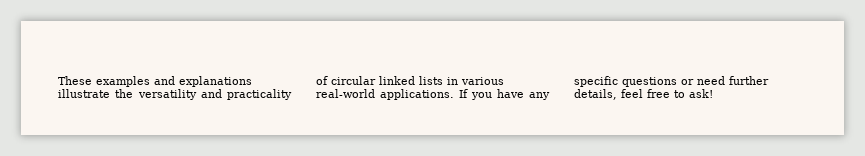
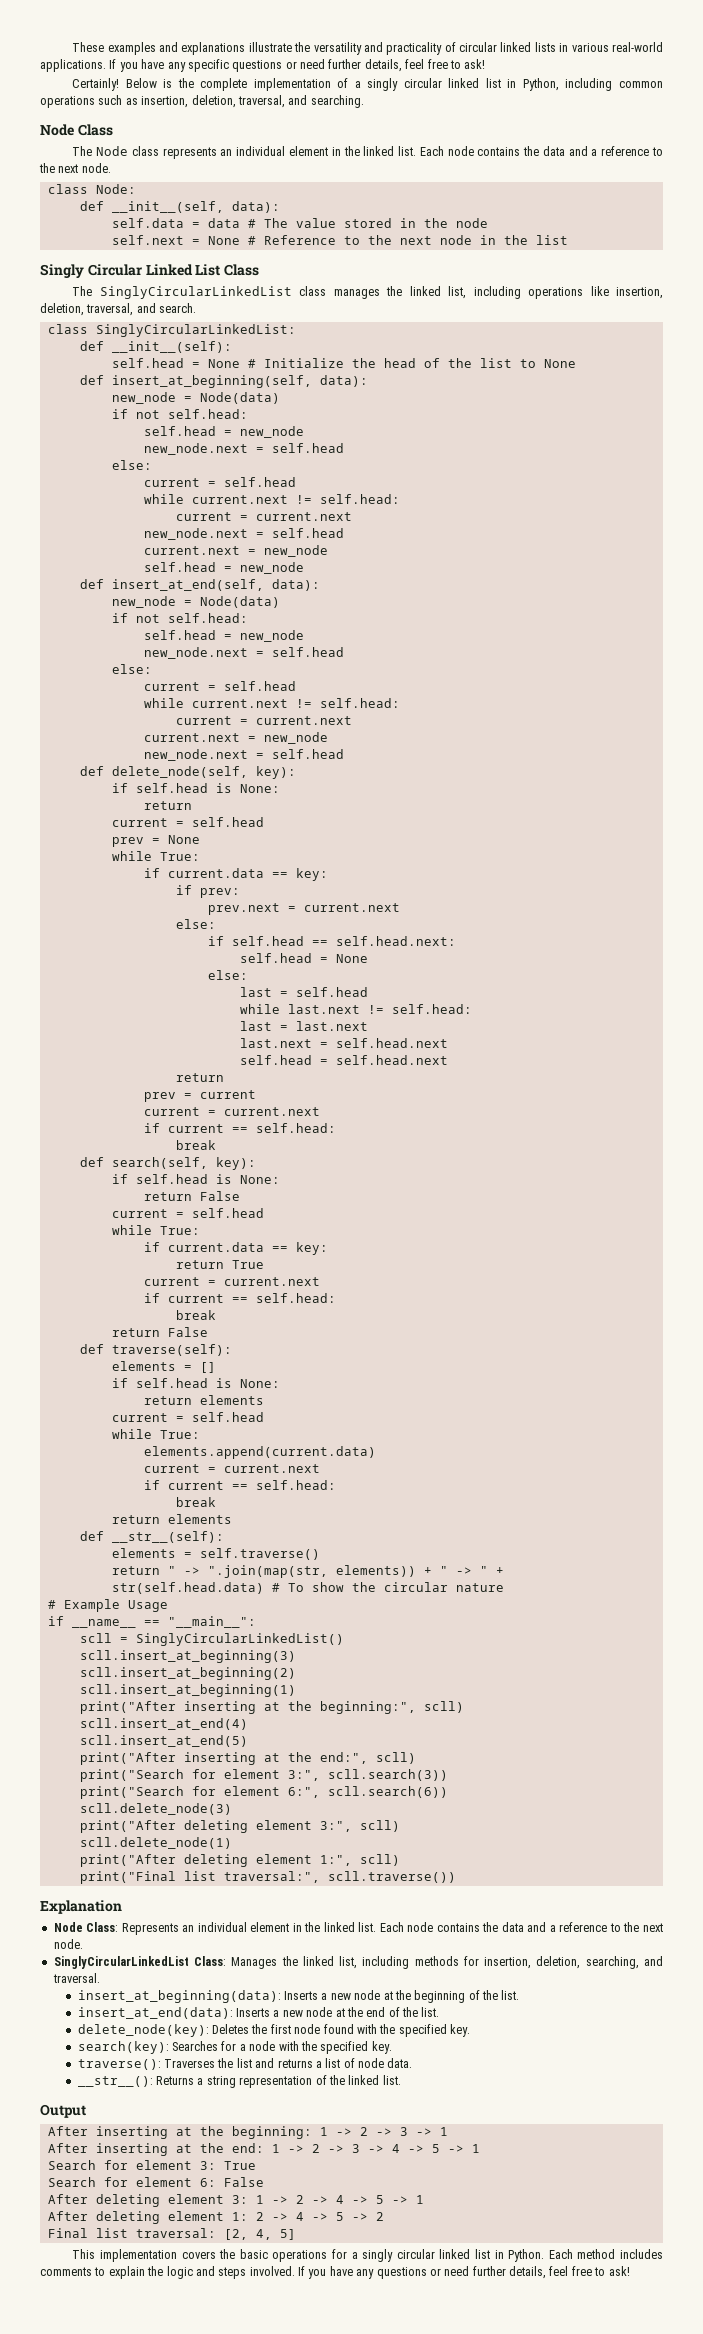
+ Certainly! Below is the complete implementation of a singly circular linked list in Python, including common operations such as insertion, deletion, traversal, and searching.
+ Node Class
+ The Node class represents an individual element in the linked list. Each node contains the data and a reference to the next node.
+ class Node:
+ def __init__(self, data):
+ self.data = data # The value stored in the node
+ self.next = None # Reference to the next node in the list
+ Singly Circular Linked List Class
+ The SinglyCircularLinkedList class manages the linked list, including operations like insertion, deletion, traversal, and search.
+ class SinglyCircularLinkedList:
+ def __init__(self):
+ self.head = None # Initialize the head of the list to None
+ def insert_at_beginning(self, data):
+ new_node = Node(data)
+ if not self.head:
+ self.head = new_node
+ new_node.next = self.head
+ else:
+ current = self.head
+ while current.next != self.head:
+ current = current.next
+ new_node.next = self.head
+ current.next = new_node
+ self.head = new_node
+ def insert_at_end(self, data):
+ new_node = Node(data)
+ if not self.head:
+ self.head = new_node
+ new_node.next = self.head
+ else:
+ current = self.head
+ while current.next != self.head:
+ current = current.next
+ current.next = new_node
+ new_node.next = self.head
+ def delete_node(self, key):
+ if self.head is None:
+ return
+ current = self.head
+ prev = None
+ while True:
+ if current.data == key:
+ if prev:
+ prev.next = current.next
+ else:
+ if self.head == self.head.next:
+ self.head = None
+ else:
+ last = self.head
+ while last.next != self.head:
+ last = last.next
+ last.next = self.head.next
+ self.head = self.head.next
+ return
+ prev = current
+ current = current.next
+ if current == self.head:
+ break
+ def search(self, key):
+ if self.head is None:
+ return False
+ current = self.head
+ while True:
+ if current.data == key:
+ return True
+ current = current.next
+ if current == self.head:
+ break
+ return False
+ def traverse(self):
+ elements = []
+ if self.head is None:
+ return elements
+ current = self.head
+ while True:
+ elements.append(current.data)
+ current = current.next
+ if current == self.head:
+ break
+ return elements
+ def __str__(self):
+ elements = self.traverse()
+ return " -> ".join(map(str, elements)) + " -> " + str(self.head.data) # To show the circular nature
+ # Example Usage
+ if __name__ == "__main__":
+ scll = SinglyCircularLinkedList()
+ scll.insert_at_beginning(3)
+ scll.insert_at_beginning(2)
+ scll.insert_at_beginning(1)
+ print("After inserting at the beginning:", scll)
+ scll.insert_at_end(4)
+ scll.insert_at_end(5)
+ print("After inserting at the end:", scll)
+ print("Search for element 3:", scll.search(3))
+ print("Search for element 6:", scll.search(6))
+ scll.delete_node(3)
+ print("After deleting element 3:", scll)
+ scll.delete_node(1)
+ print("After deleting element 1:", scll)
+ print("Final list traversal:", scll.traverse())
+ Explanation
+ Node Class: Represents an individual element in the linked list. Each node contains the data and a reference to the next node.
+ SinglyCircularLinkedList Class: Manages the linked list, including methods for insertion, deletion, searching, and traversal.
+ insert_at_beginning(data): Inserts a new node at the beginning of the list.
+ insert_at_end(data): Inserts a new node at the end of the list.
+ delete_node(key): Deletes the first node found with the specified key.
+ search(key): Searches for a node with the specified key.
+ traverse(): Traverses the list and returns a list of node data.
+ __str__(): Returns a string representation of the linked list.
+ Output
+ After inserting at the beginning: 1 -> 2 -> 3 -> 1
+ After inserting at the end: 1 -> 2 -> 3 -> 4 -> 5 -> 1
+ Search for element 3: True
+ Search for element 6: False
+ After deleting element 3: 1 -> 2 -> 4 -> 5 -> 1
+ After deleting element 1: 2 -> 4 -> 5 -> 2
+ Final list traversal: [2, 4, 5]
+ This implementation covers the basic operations for a singly circular linked list in Python. Each method includes comments to explain the logic and steps involved. If you have any questions or need further details, feel free to ask!

